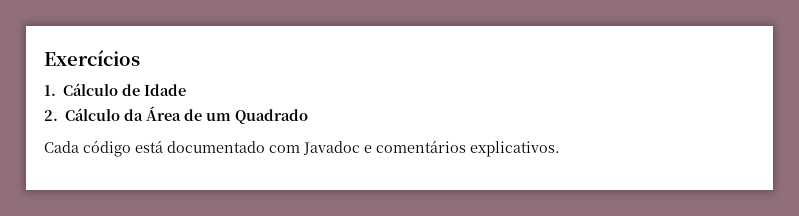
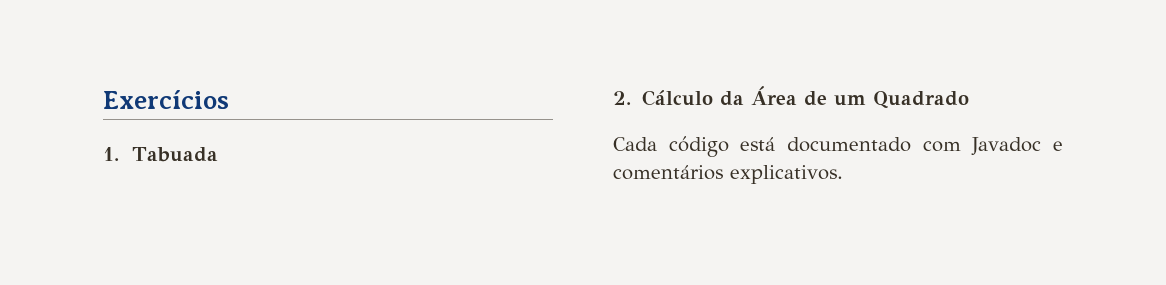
- 1. Cálculo de Idade
+ 1. Tabuada

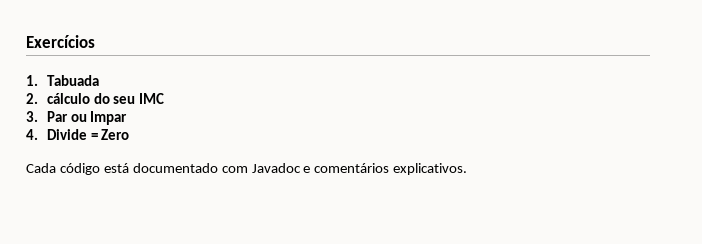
- 2. Cálculo da Área de um Quadrado
+ 2. cálculo do seu IMC
+ 3. Par ou Impar
+ 4. Divide = Zero

